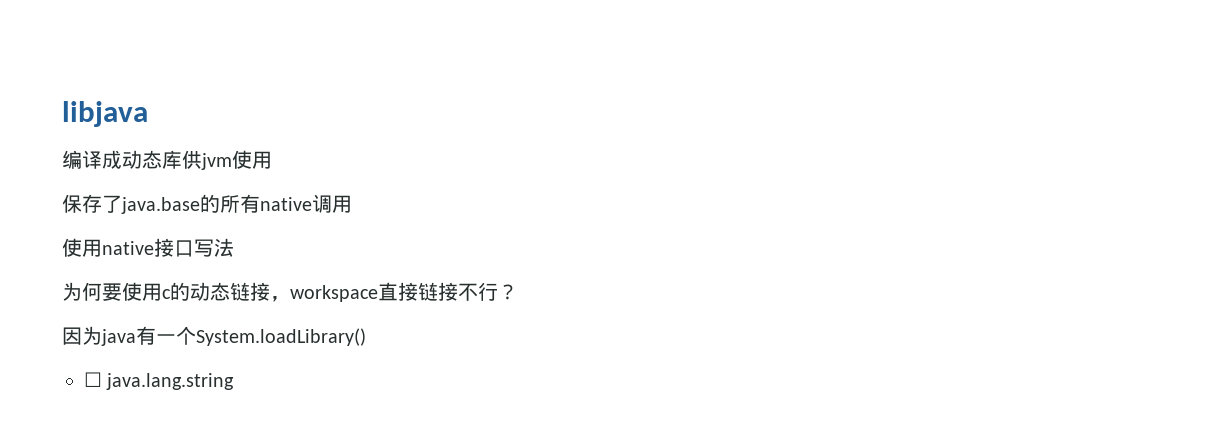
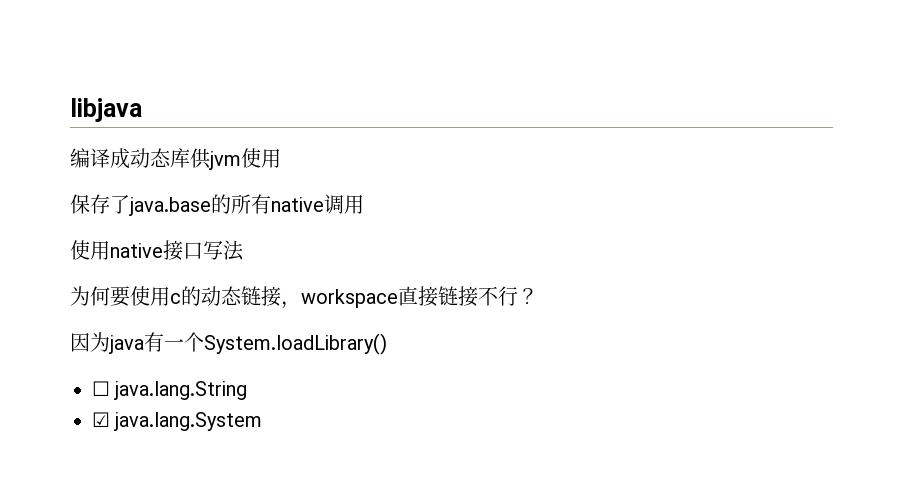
- ☐ java.lang.string
+ ☐ java.lang.String
+ ☑ java.lang.System

